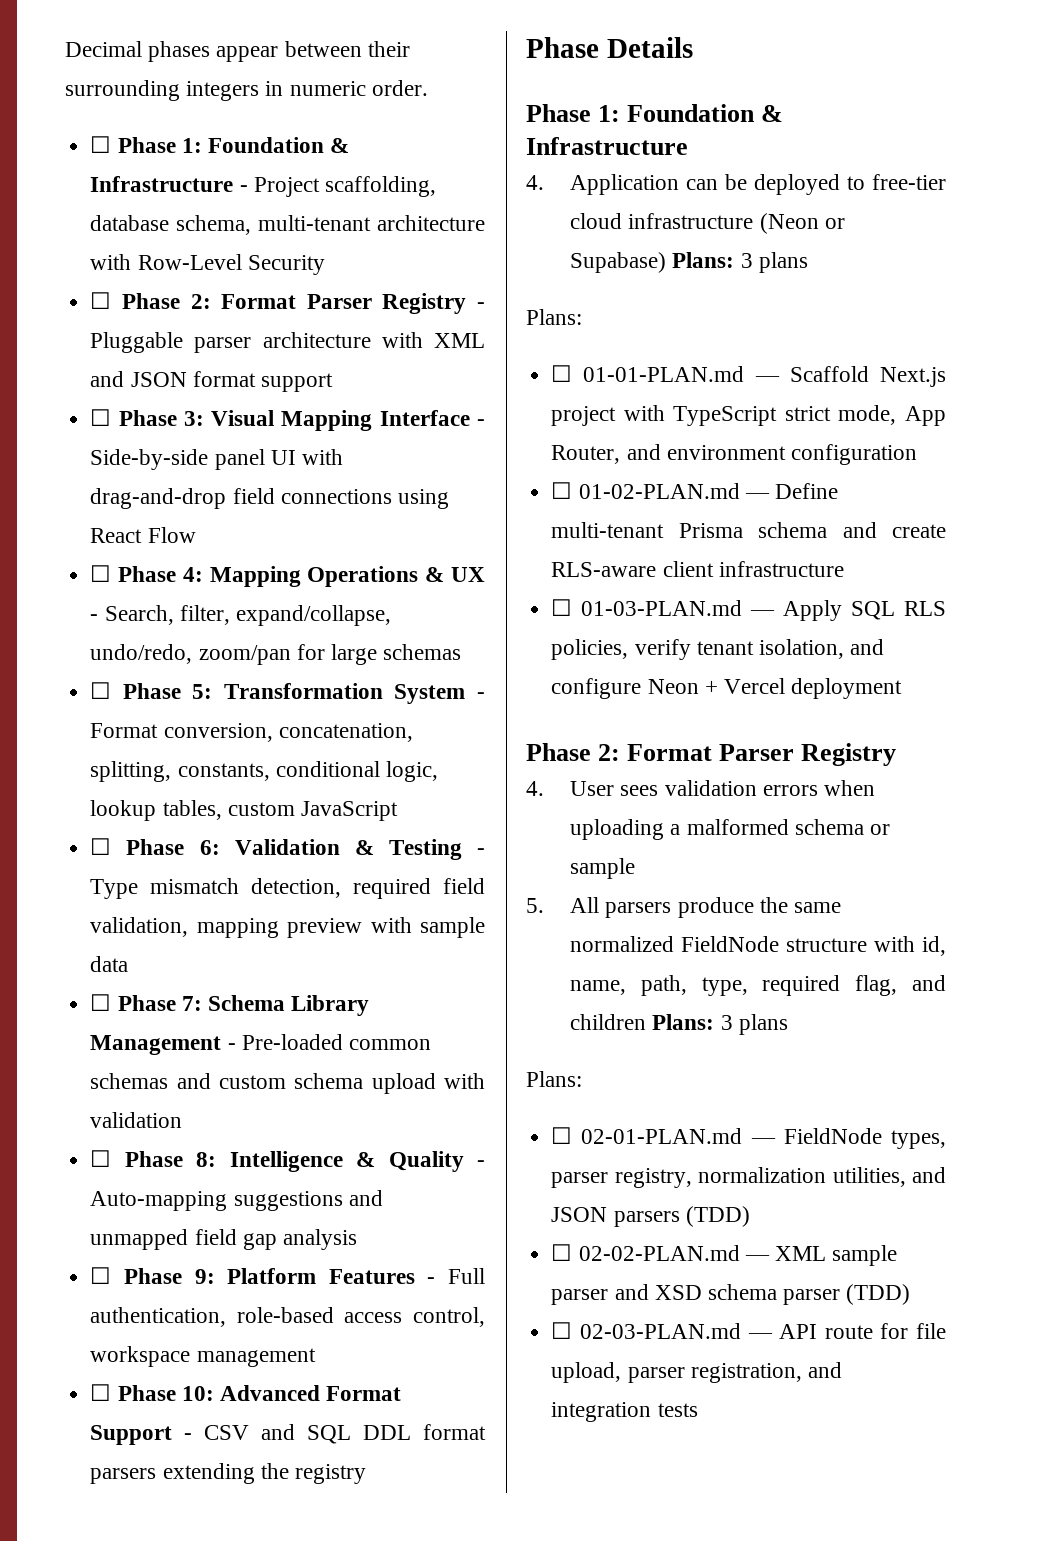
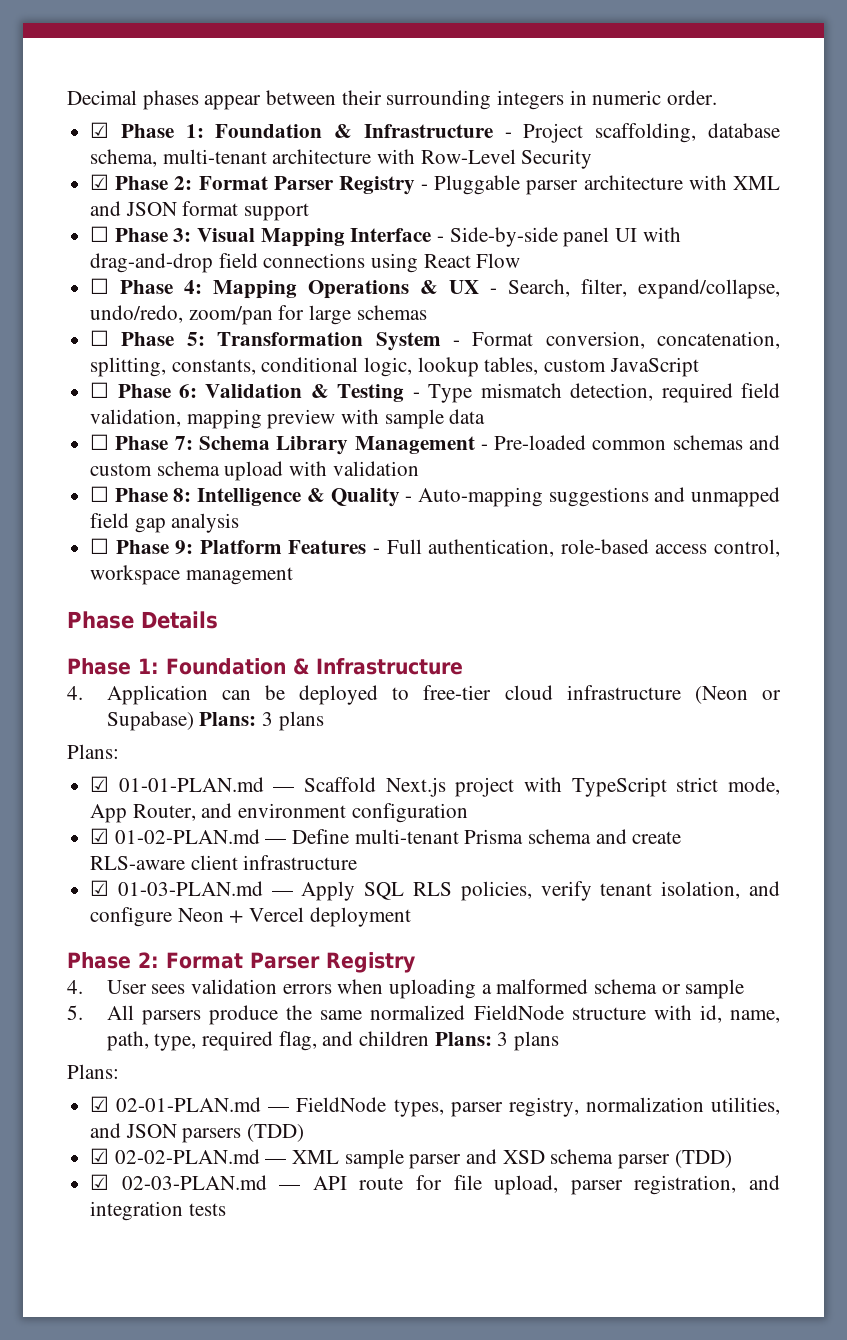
- ☐ Phase 1: Foundation & Infrastructure - Project scaffolding, database schema, multi-tenant architecture with Row-Level Security
+ ☑ Phase 1: Foundation & Infrastructure - Project scaffolding, database schema, multi-tenant architecture with Row-Level Security
- ☐ Phase 2: Format Parser Registry - Pluggable parser architecture with XML and JSON format support
+ ☑ Phase 2: Format Parser Registry - Pluggable parser architecture with XML and JSON format support
- ☐ Phase 10: Advanced Format Support - CSV and SQL DDL format parsers extending the registry
- ☐ 01-01-PLAN.md — Scaffold Next.js project with TypeScript strict mode, App Router, and environment configuration
+ ☑ 01-01-PLAN.md — Scaffold Next.js project with TypeScript strict mode, App Router, and environment configuration
- ☐ 01-02-PLAN.md — Define multi-tenant Prisma schema and create RLS-aware client infrastructure
+ ☑ 01-02-PLAN.md — Define multi-tenant Prisma schema and create RLS-aware client infrastructure
- ☐ 01-03-PLAN.md — Apply SQL RLS policies, verify tenant isolation, and configure Neon + Vercel deployment
+ ☑ 01-03-PLAN.md — Apply SQL RLS policies, verify tenant isolation, and configure Neon + Vercel deployment
- ☐ 02-01-PLAN.md — FieldNode types, parser registry, normalization utilities, and JSON parsers (TDD)
+ ☑ 02-01-PLAN.md — FieldNode types, parser registry, normalization utilities, and JSON parsers (TDD)
- ☐ 02-02-PLAN.md — XML sample parser and XSD schema parser (TDD)
+ ☑ 02-02-PLAN.md — XML sample parser and XSD schema parser (TDD)
- ☐ 02-03-PLAN.md — API route for file upload, parser registration, and integration tests
+ ☑ 02-03-PLAN.md — API route for file upload, parser registration, and integration tests

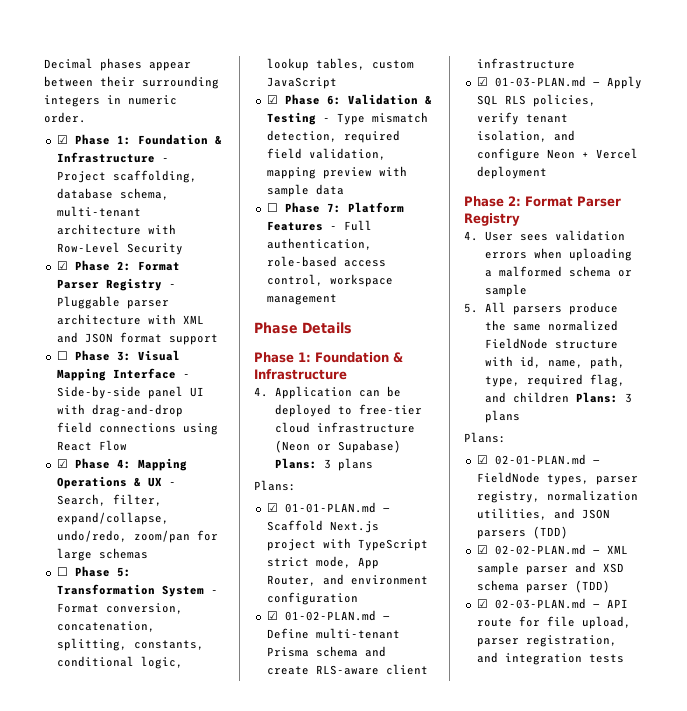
- ☐ Phase 4: Mapping Operations & UX - Search, filter, expand/collapse, undo/redo, zoom/pan for large schemas
+ ☑ Phase 4: Mapping Operations & UX - Search, filter, expand/collapse, undo/redo, zoom/pan for large schemas
- ☐ Phase 6: Validation & Testing - Type mismatch detection, required field validation, mapping preview with sample data
+ ☑ Phase 6: Validation & Testing - Type mismatch detection, required field validation, mapping preview with sample data
- ☐ Phase 7: Schema Library Management - Pre-loaded common schemas and custom schema upload with validation
- ☐ Phase 8: Intelligence & Quality - Auto-mapping suggestions and unmapped field gap analysis
- ☐ Phase 9: Platform Features - Full authentication, role-based access control, workspace management
+ ☐ Phase 7: Platform Features - Full authentication, role-based access control, workspace management

